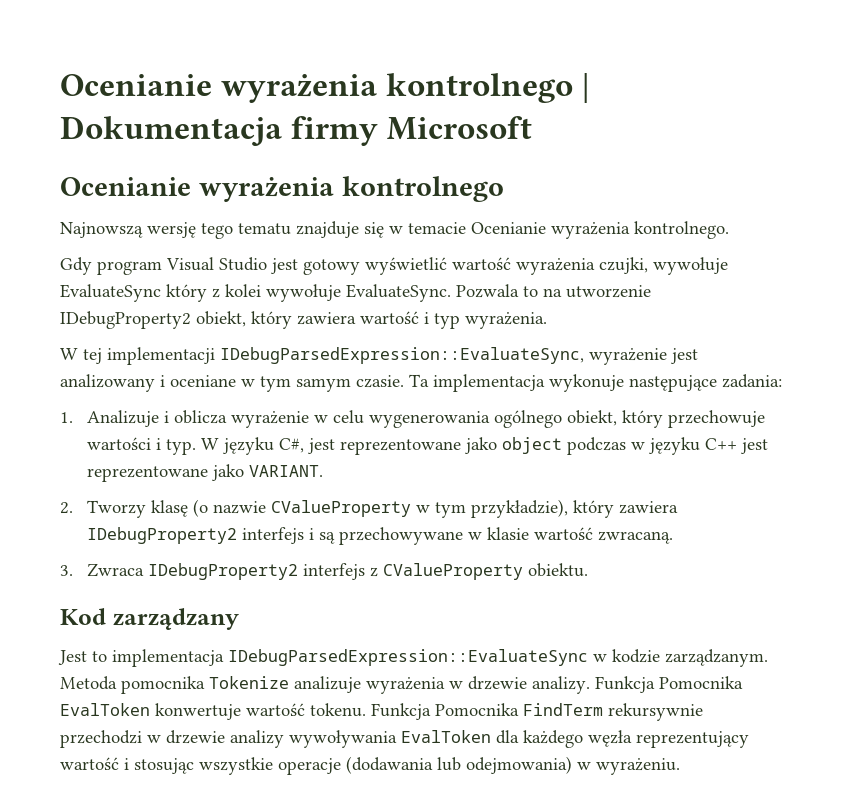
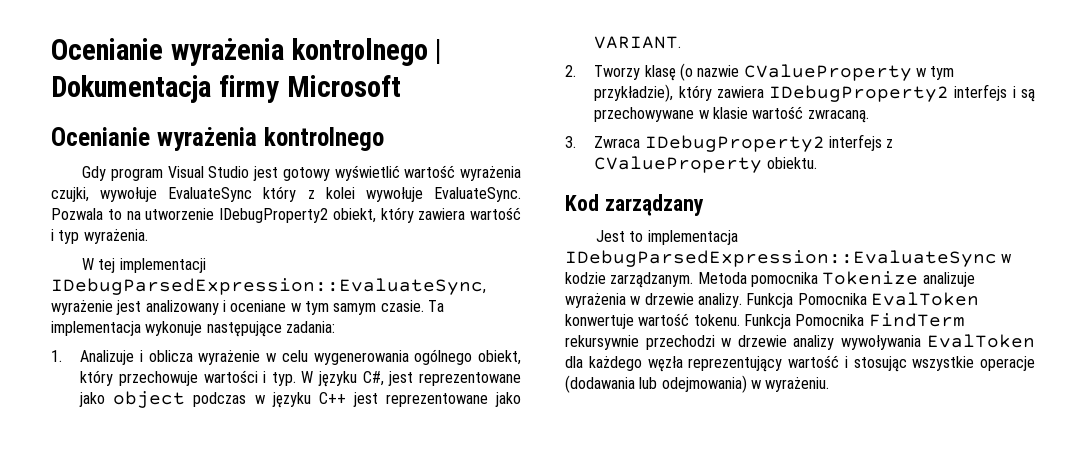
- Najnowszą wersję tego tematu znajduje się w temacie Ocenianie wyrażenia kontrolnego.

